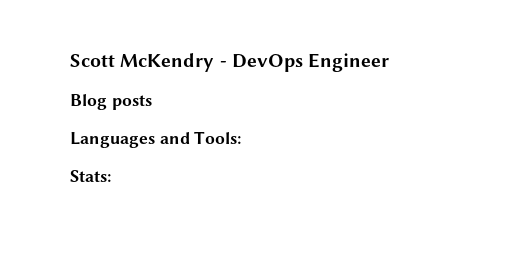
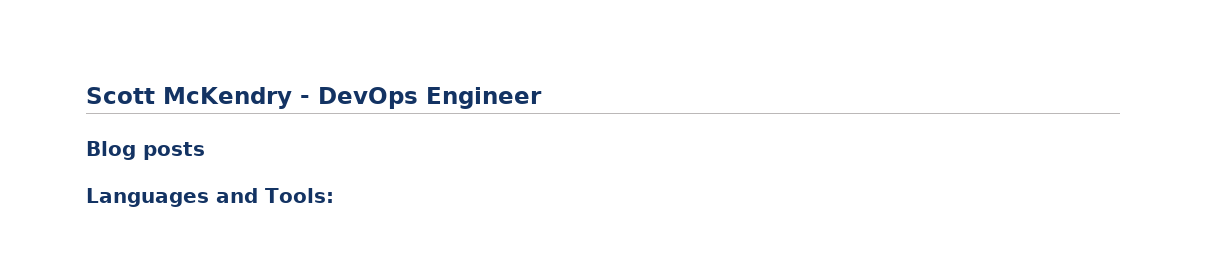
- Stats:

